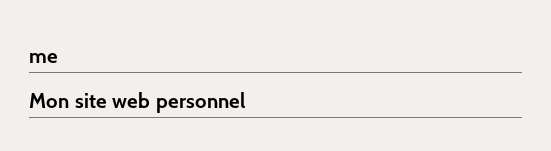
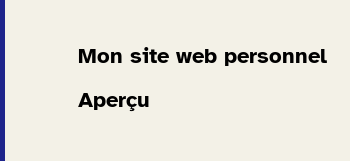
- me
+ Aperçu

